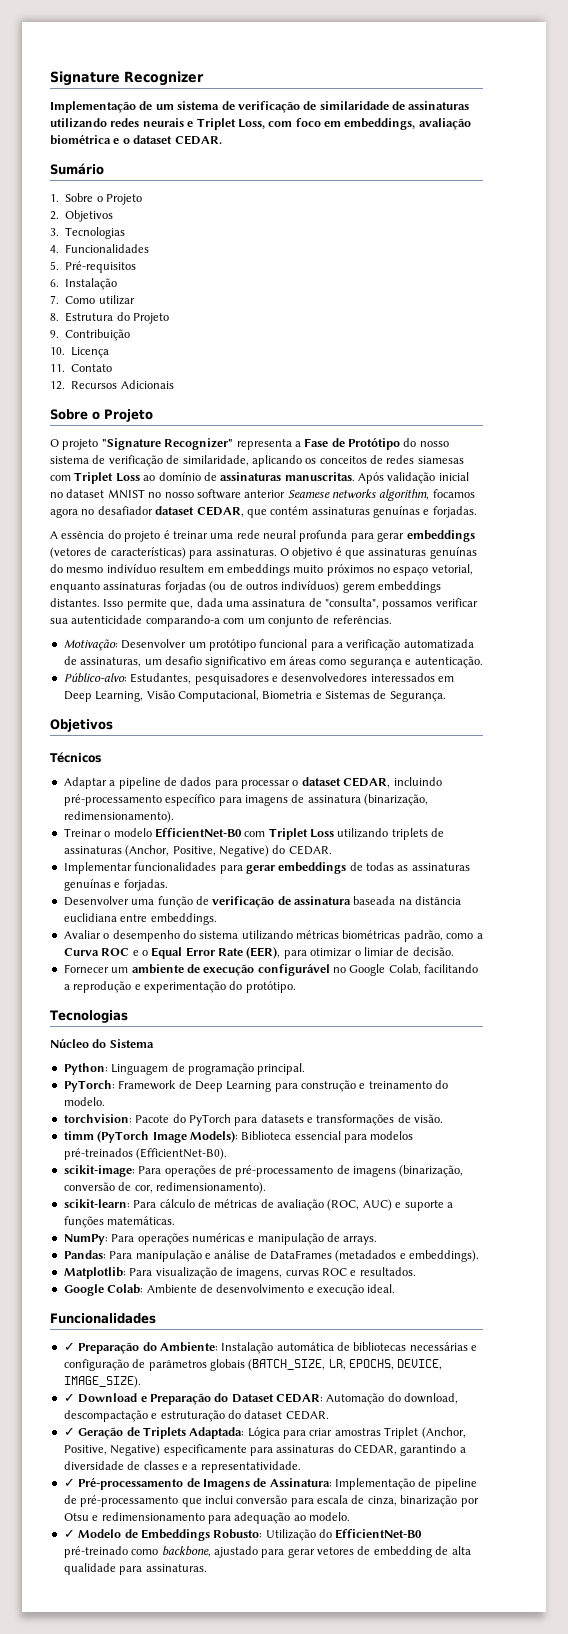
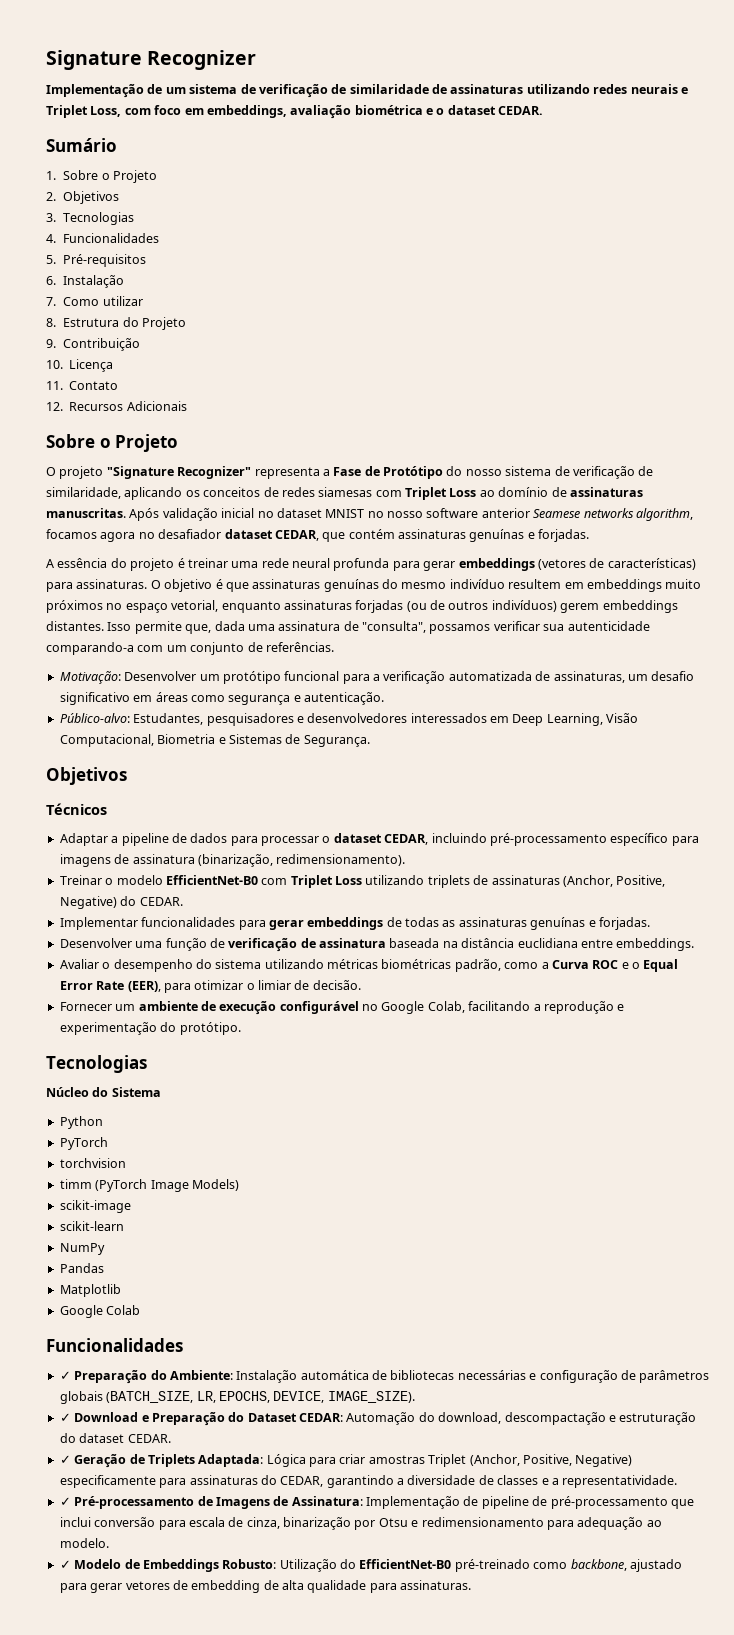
- Python: Linguagem de programação principal.
- PyTorch: Framework de Deep Learning para construção e treinamento do modelo.
- torchvision: Pacote do PyTorch para datasets e transformações de visão.
- timm (PyTorch Image Models): Biblioteca essencial para modelos pré-treinados (EfficientNet-B0).
- scikit-image: Para operações de pré-processamento de imagens (binarização, conversão de cor, redimensionamento).
- scikit-learn: Para cálculo de métricas de avaliação (ROC, AUC) e suporte a funções matemáticas.
- NumPy: Para operações numéricas e manipulação de arrays.
- Pandas: Para manipulação e análise de DataFrames (metadados e embeddings).
- Matplotlib: Para visualização de imagens, curvas ROC e resultados.
- Google Colab: Ambiente de desenvolvimento e execução ideal.
+ Python
+ PyTorch
+ torchvision
+ timm (PyTorch Image Models)
+ scikit-image
+ scikit-learn
+ NumPy
+ Pandas
+ Matplotlib
+ Google Colab

